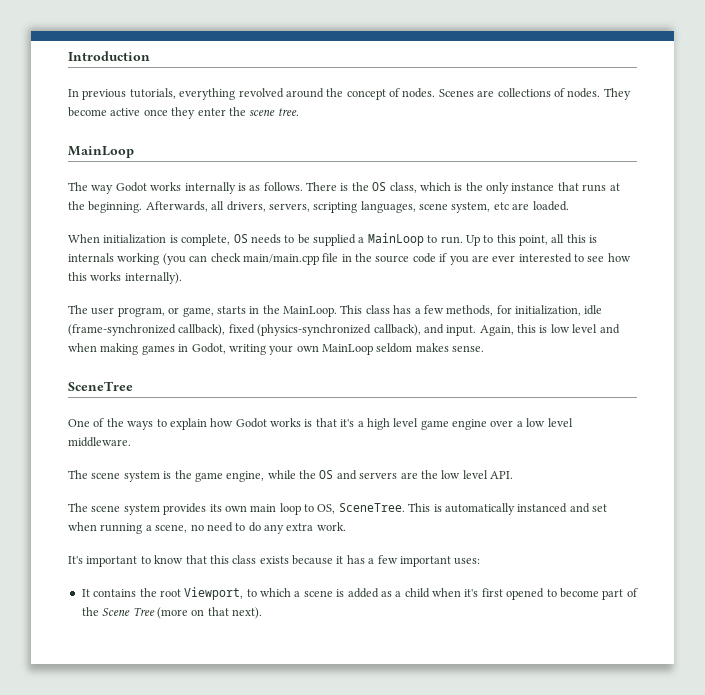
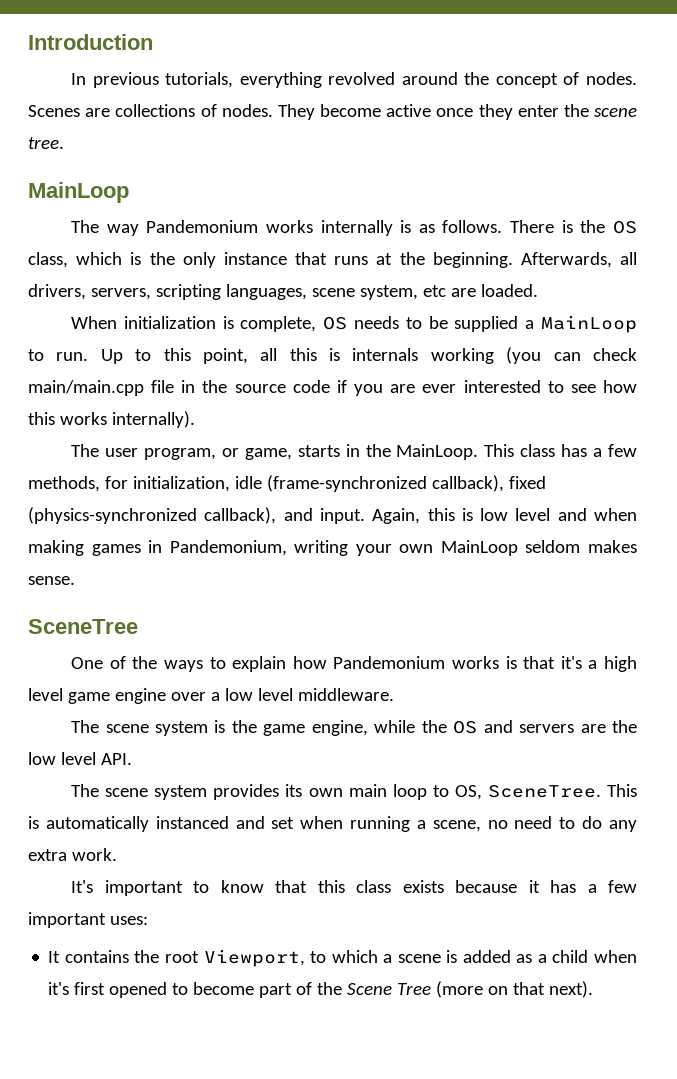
- The way Godot works internally is as follows.
+ The way Pandemonium works internally is as follows.
- Again, this is low level and when making games in Godot, writing your own MainLoop seldom makes sense.
+ Again, this is low level and when making games in Pandemonium, writing your own MainLoop seldom makes sense.
- One of the ways to explain how Godot works is that it's a high level game engine over a low level middleware.
+ One of the ways to explain how Pandemonium works is that it's a high level game engine over a low level middleware.

